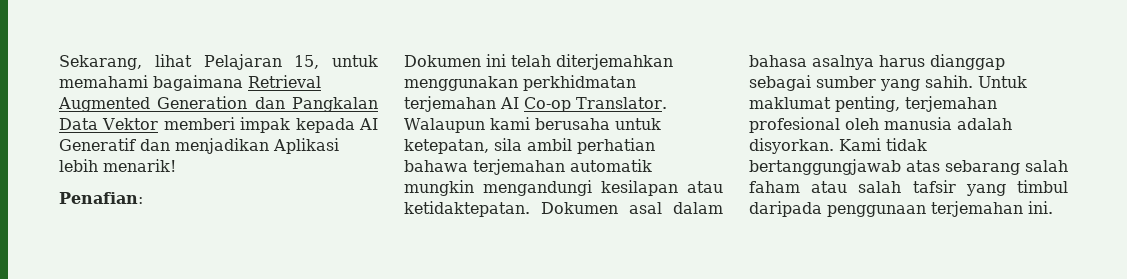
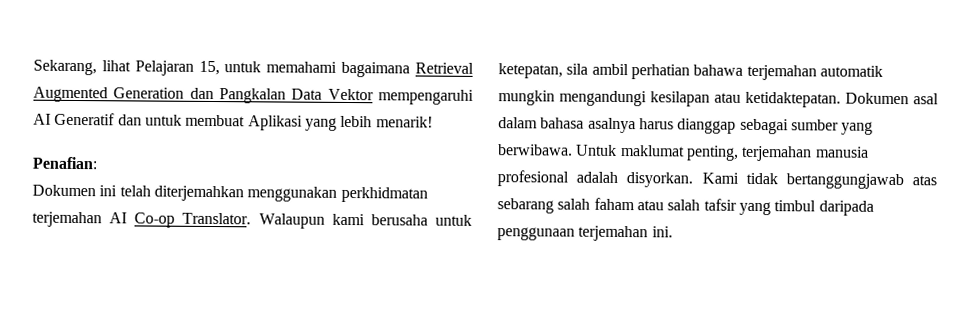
- Sekarang, lihat Pelajaran 15, untuk memahami bagaimana Retrieval Augmented Generation dan Pangkalan Data Vektor memberi impak kepada AI Generatif dan menjadikan Aplikasi lebih menarik!
+ Sekarang, lihat Pelajaran 15, untuk memahami bagaimana Retrieval Augmented Generation dan Pangkalan Data Vektor mempengaruhi AI Generatif dan untuk membuat Aplikasi yang lebih menarik!
- Dokumen asal dalam bahasa asalnya harus dianggap sebagai sumber yang sahih.
+ Dokumen asal dalam bahasa asalnya harus dianggap sebagai sumber yang berwibawa.
- Untuk maklumat penting, terjemahan profesional oleh manusia adalah disyorkan.
+ Untuk maklumat penting, terjemahan manusia profesional adalah disyorkan.

